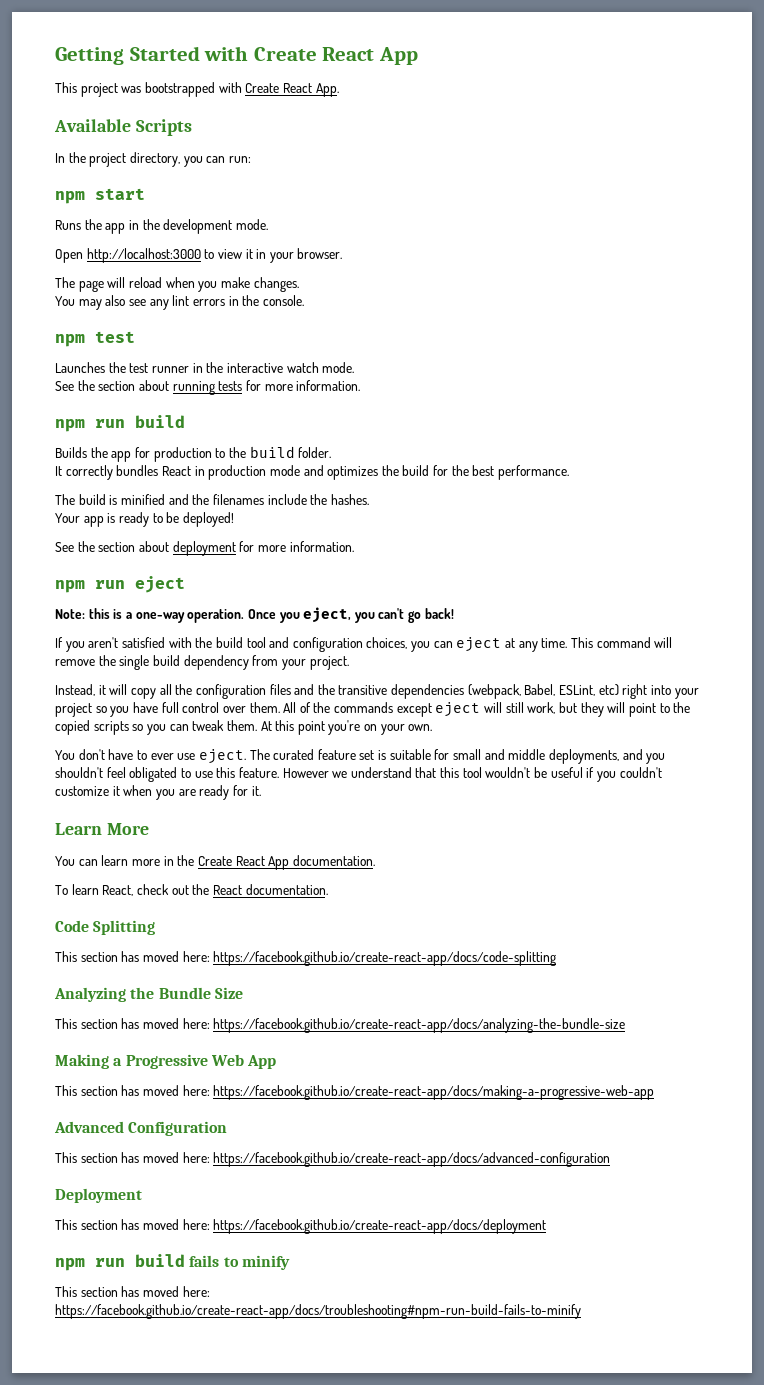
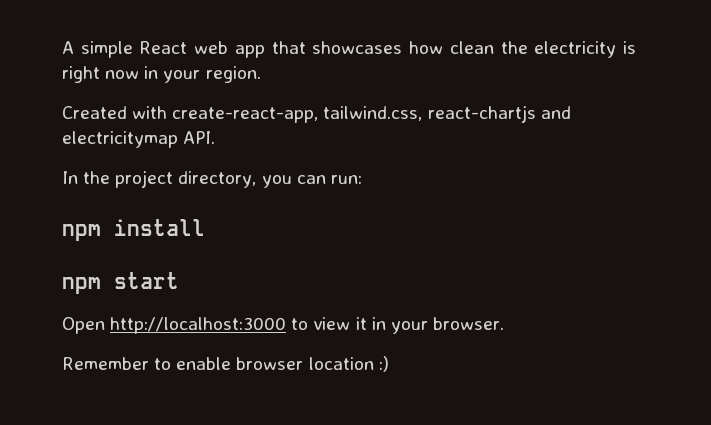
- Getting Started with Create React App
- This project was bootstrapped with Create React App.
- Available Scripts
+ A simple React web app that showcases how clean the electricity is right now in your region.
+ Created with create-react-app, tailwind.css, react-chartjs and electricitymap API.
+ npm install
- Runs the app in the development mode.
- The page will reload when you make changes.
- You may also see any lint errors in the console.
- npm test
- Launches the test runner in the interactive watch mode.
- See the section about running tests for more information.
- npm run build
- Builds the app for production to the build folder.
- It correctly bundles React in production mode and optimizes the build for the best performance.
- The build is minified and the filenames include the hashes.
- Your app is ready to be deployed!
- See the section about deployment for more information.
- npm run eject
- Note: this is a one-way operation. Once you eject, you can't go back!
- If you aren't satisfied with the build tool and configuration choices, you can eject at any time. This command will remove the single build dependency from your project.
- Instead, it will copy all the configuration files and the transitive dependencies (webpack, Babel, ESLint, etc) right into your project so you have full control over them. All of the commands except eject will still work, but they will point to the copied scripts so you can tweak them. At this point you're on your own.
- You don't have to ever use eject. The curated feature set is suitable for small and middle deployments, and you shouldn't feel obligated to use this feature. However we understand that this tool wouldn't be useful if you couldn't customize it when you are ready for it.
- Learn More
- You can learn more in the Create React App documentation.
- To learn React, check out the React documentation.
- Code Splitting
- This section has moved here: https://facebook.github.io/create-react-app/docs/code-splitting
- Analyzing the Bundle Size
- This section has moved here: https://facebook.github.io/create-react-app/docs/analyzing-the-bundle-size
- Making a Progressive Web App
- This section has moved here: https://facebook.github.io/create-react-app/docs/making-a-progressive-web-app
- Advanced Configuration
- This section has moved here: https://facebook.github.io/create-react-app/docs/advanced-configuration
- Deployment
- This section has moved here: https://facebook.github.io/create-react-app/docs/deployment
- npm run build fails to minify
- This section has moved here: https://facebook.github.io/create-react-app/docs/troubleshooting#npm-run-build-fails-to-minify
+ Remember to enable browser location :)

